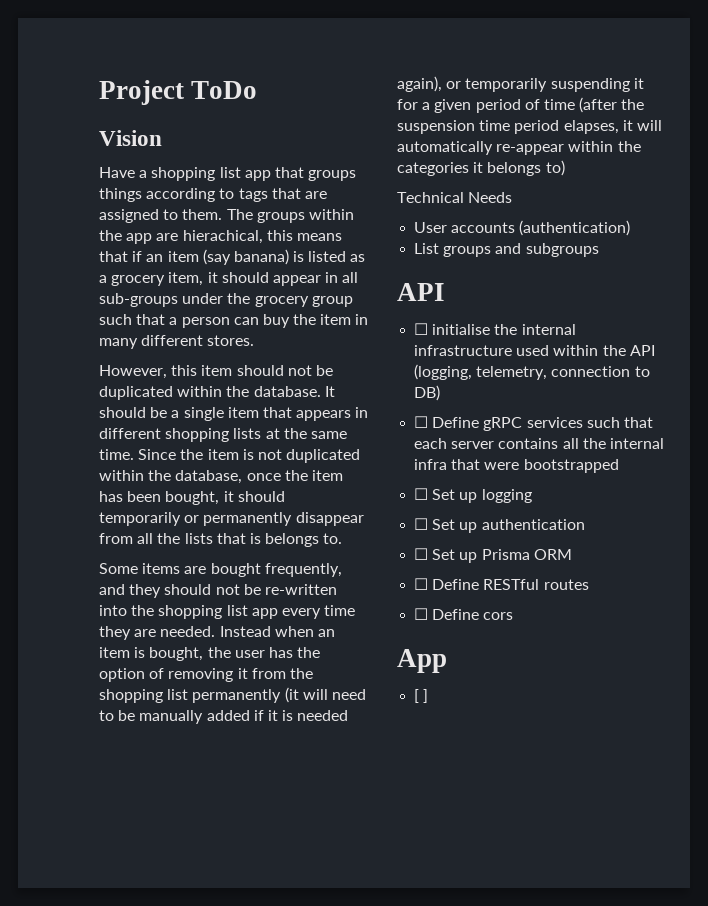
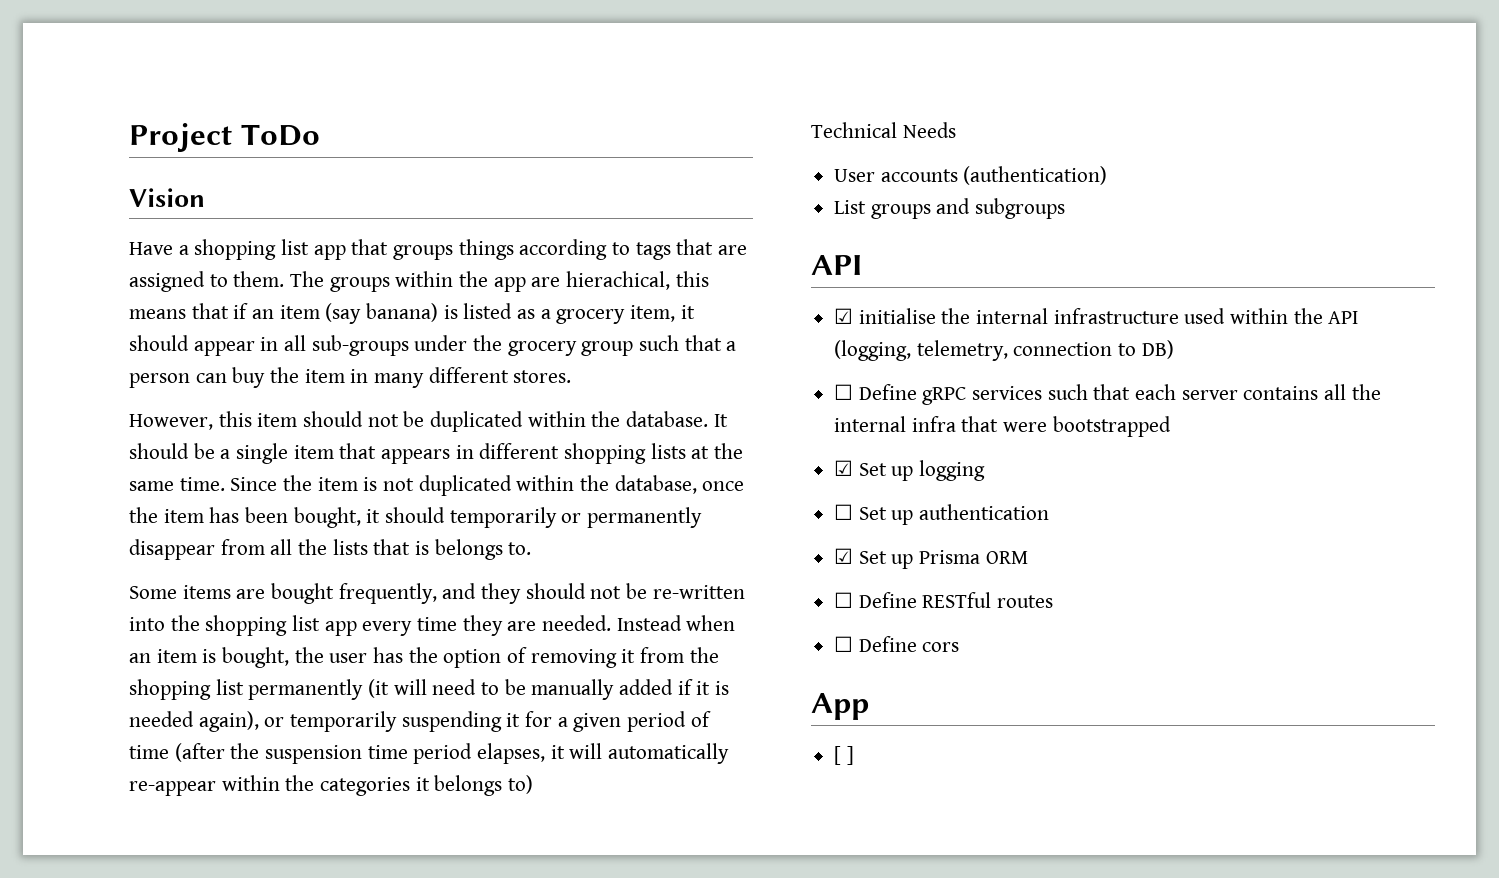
- ☐ initialise the internal infrastructure used within the API (logging, telemetry, connection to DB)
+ ☑ initialise the internal infrastructure used within the API (logging, telemetry, connection to DB)
- ☐ Set up logging
+ ☑ Set up logging
- ☐ Set up Prisma ORM
+ ☑ Set up Prisma ORM

